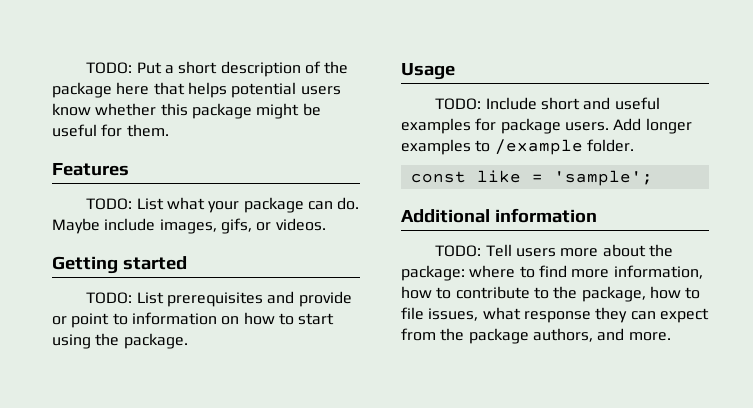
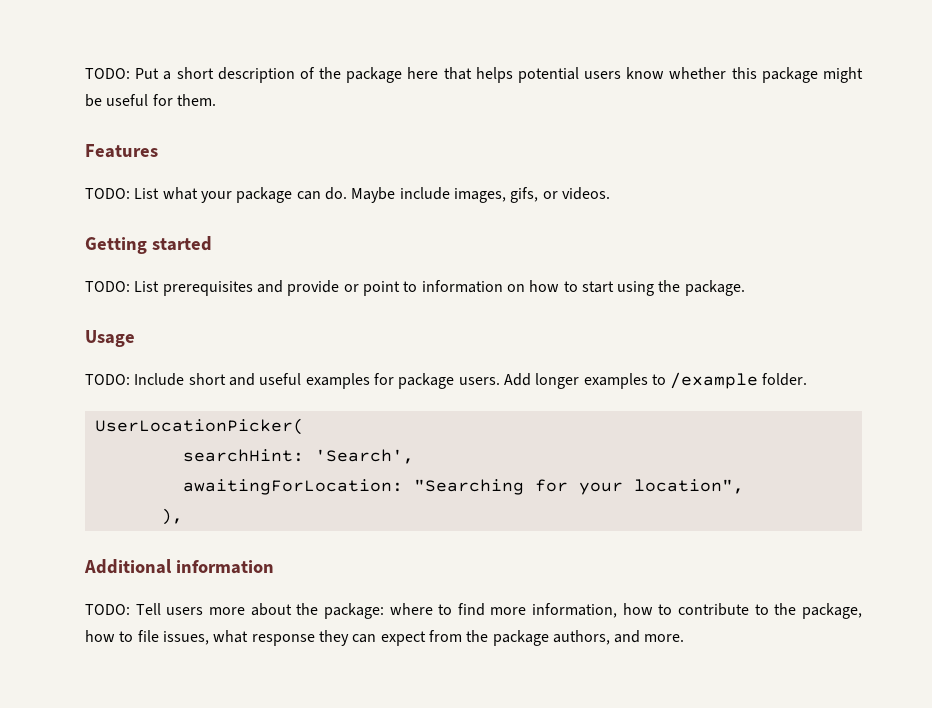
- const like = 'sample';
+ UserLocationPicker(
+ searchHint: 'Search',
+ awaitingForLocation: "Searching for your location",
+ ),

